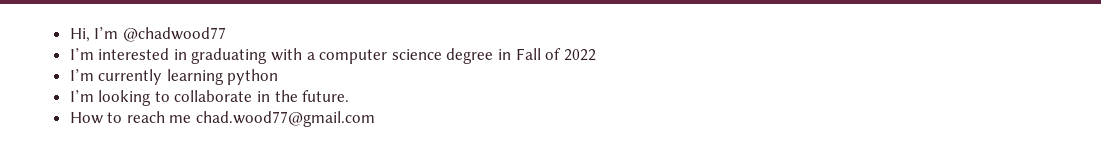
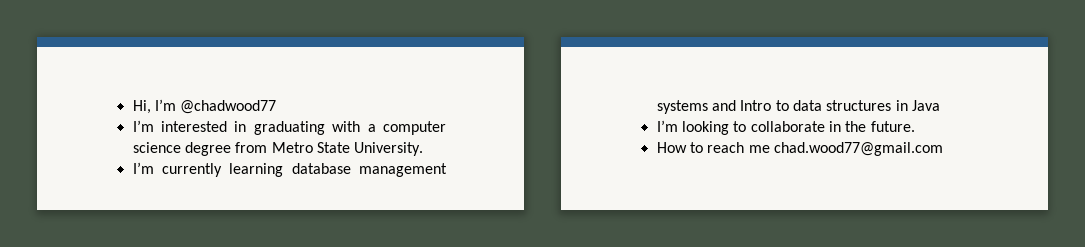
- I’m interested in graduating with a computer science degree in Fall of 2022
+ I’m interested in graduating with a computer science degree from Metro State University.
- I’m currently learning python
+ I’m currently learning database management systems and Intro to data structures in Java

